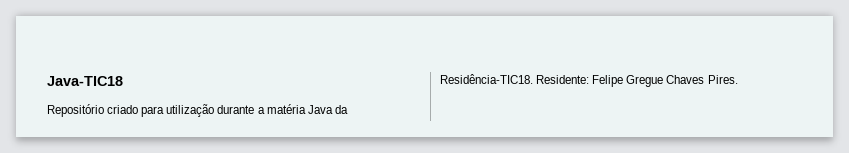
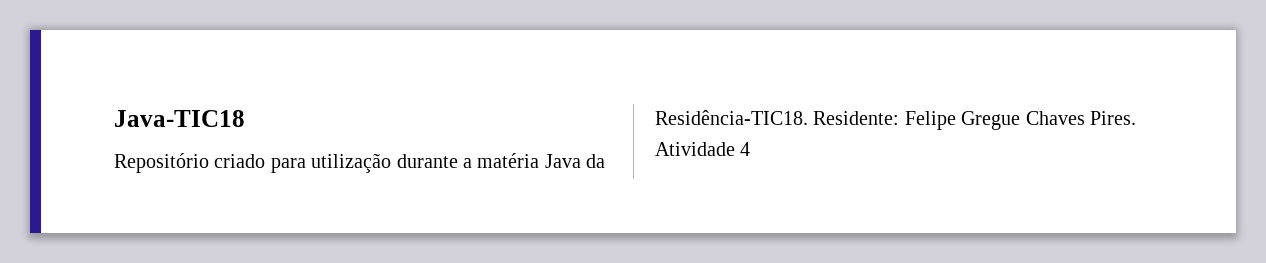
+ Atividade 4

